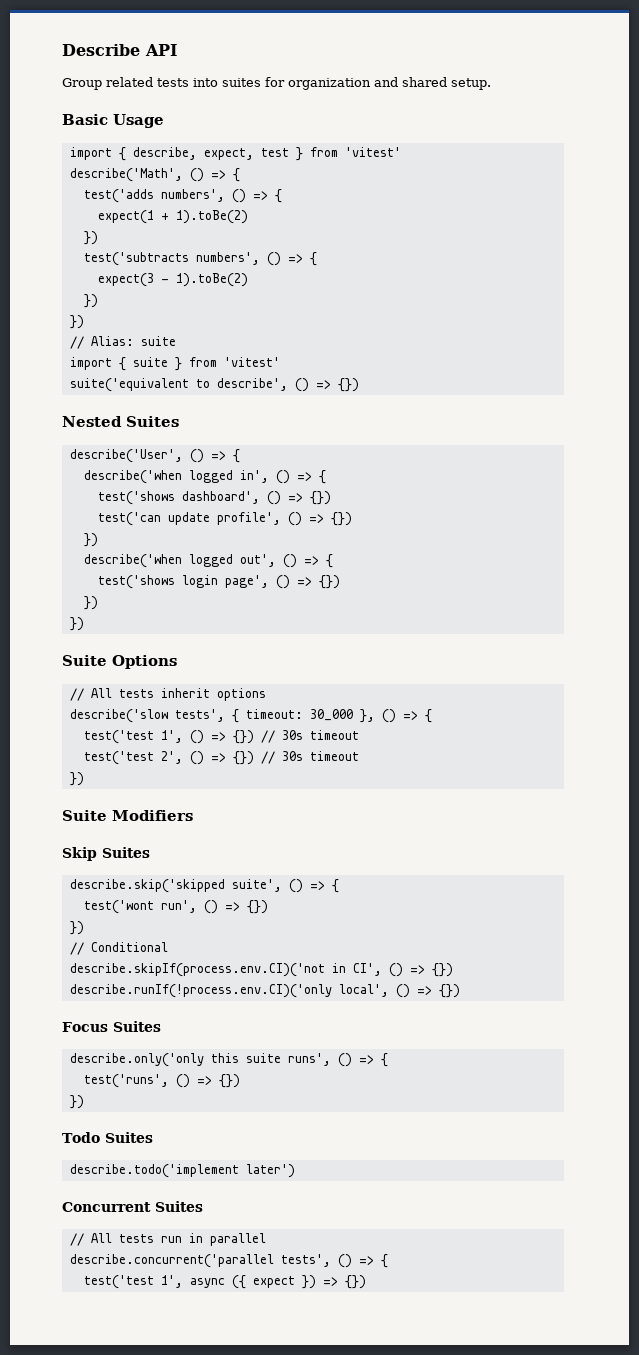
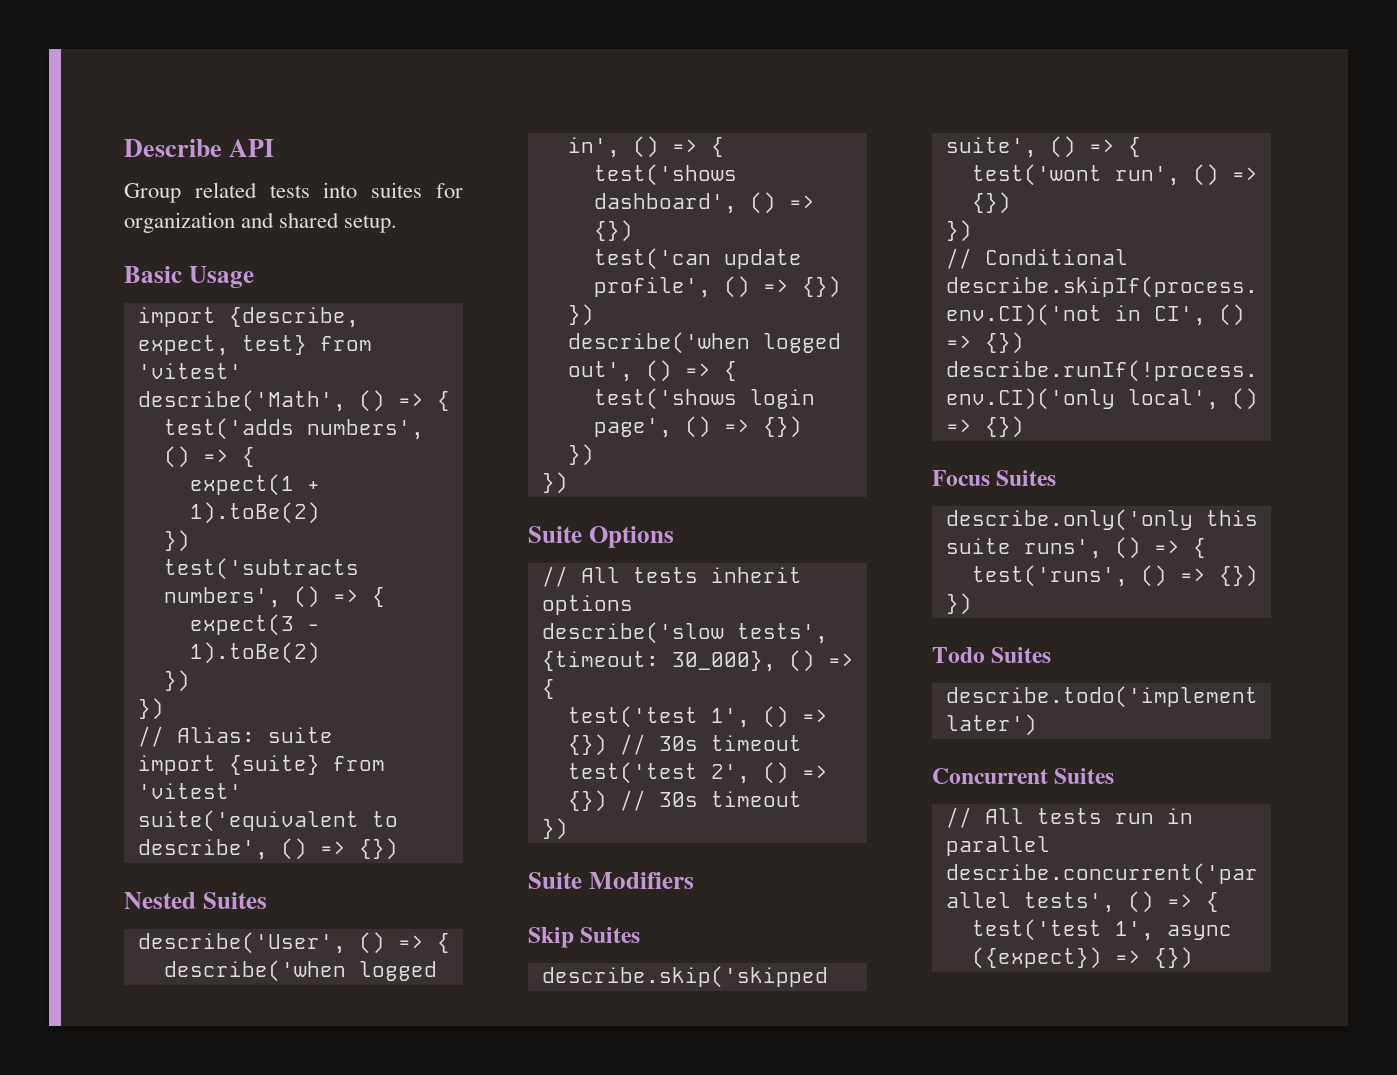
- import { describe, expect, test } from 'vitest'
+ import {describe, expect, test} from 'vitest'
- import { suite } from 'vitest'
+ import {suite} from 'vitest'
- describe('slow tests', { timeout: 30_000 }, () => {
+ describe('slow tests', {timeout: 30_000}, () => {
- test('test 1', async ({ expect }) => {})
+ test('test 1', async ({expect}) => {})

